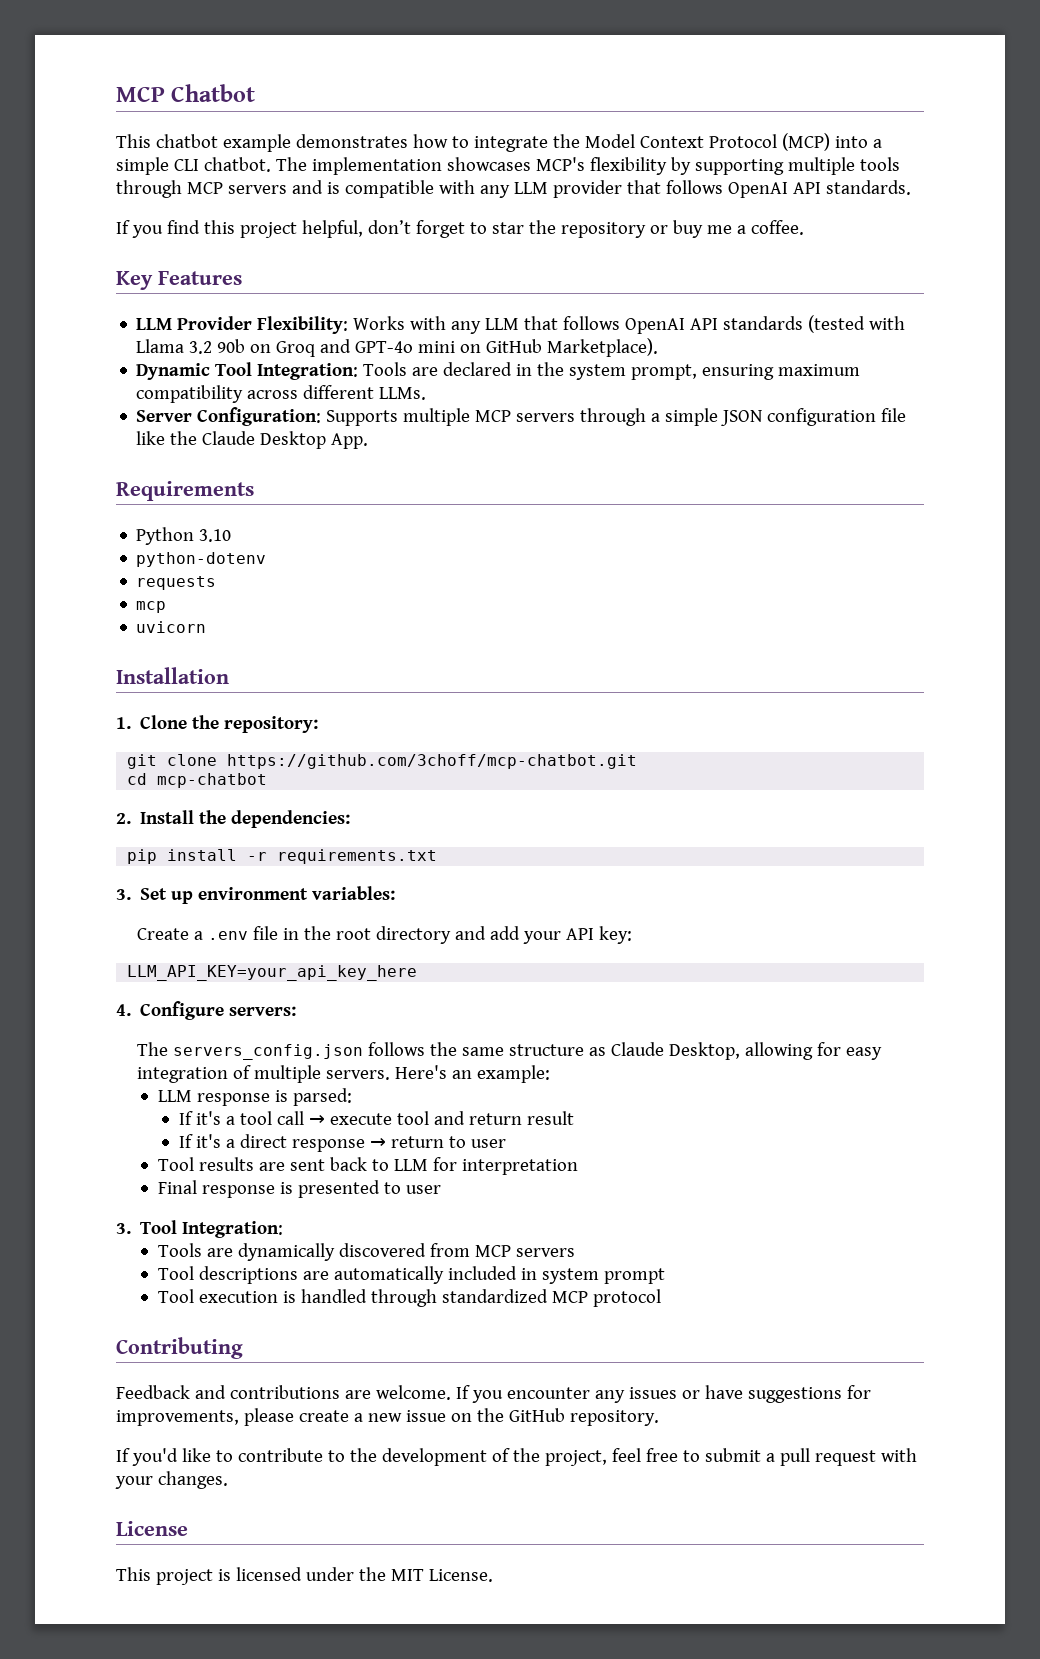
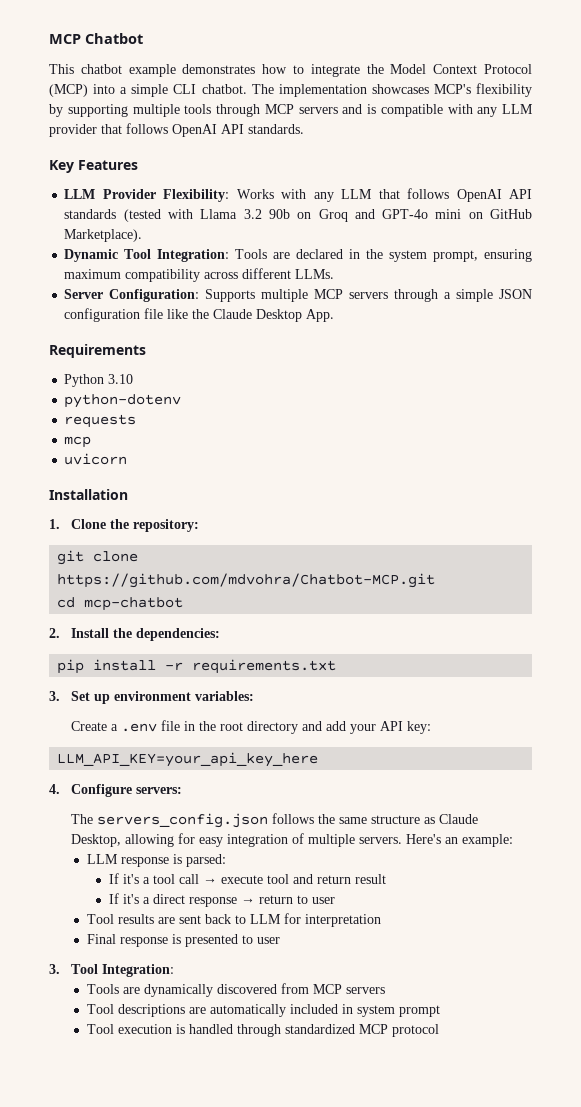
- If you find this project helpful, don’t forget to star the repository or buy me a coffee.
- git clone https://github.com/3choff/mcp-chatbot.git
+ git clone https://github.com/mdvohra/Chatbot-MCP.git
- Contributing
- Feedback and contributions are welcome. If you encounter any issues or have suggestions for improvements, please create a new issue on the GitHub repository.
- If you'd like to contribute to the development of the project, feel free to submit a pull request with your changes.
- License
- This project is licensed under the MIT License.

